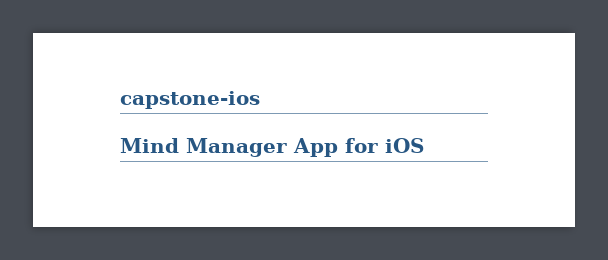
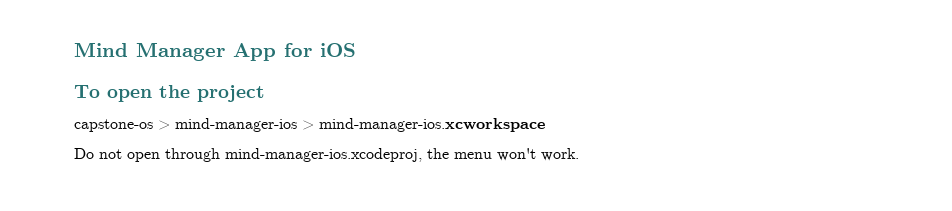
- capstone-ios
+ To open the project
+ capstone-os > mind-manager-ios > mind-manager-ios.xcworkspace
+ Do not open through mind-manager-ios.xcodeproj, the menu won't work.

